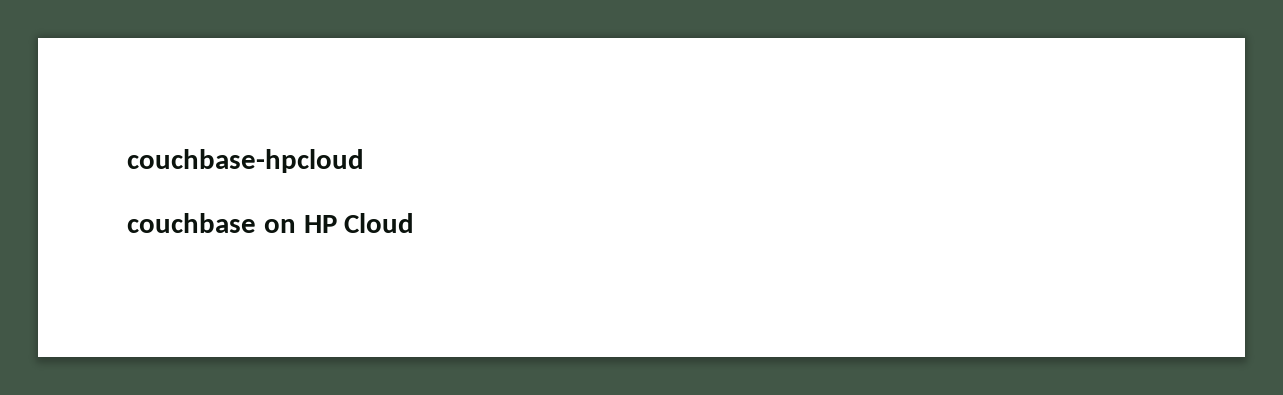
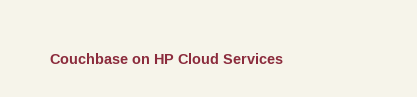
- couchbase-hpcloud
- couchbase on HP Cloud
+ Couchbase on HP Cloud Services

